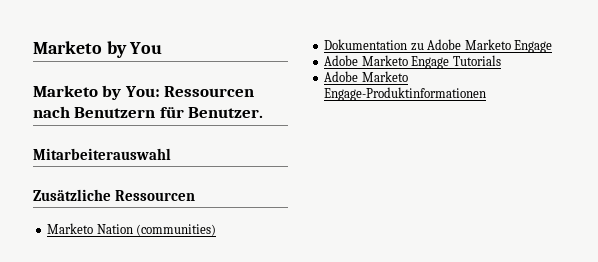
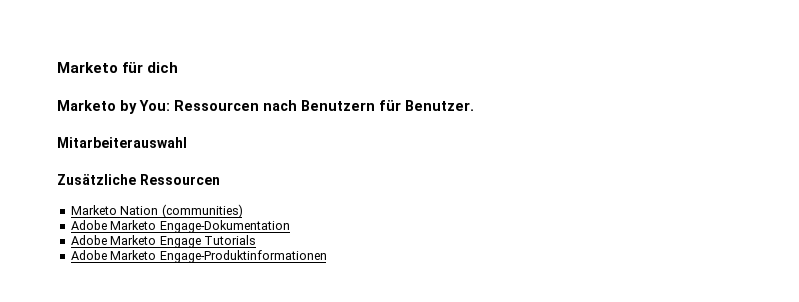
- Marketo by You
+ Marketo für dich
- Dokumentation zu Adobe Marketo Engage
+ Adobe Marketo Engage-Dokumentation

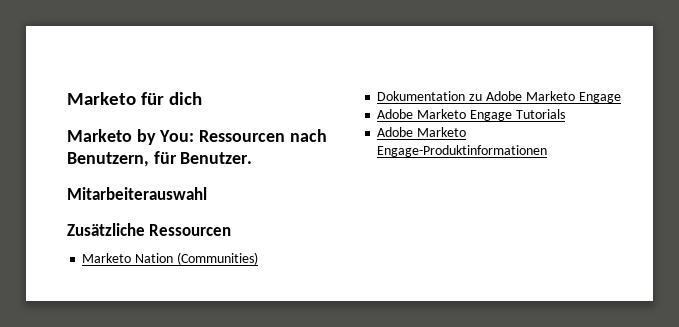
- Marketo by You: Ressourcen nach Benutzern für Benutzer.
+ Marketo by You: Ressourcen nach Benutzern, für Benutzer.
- Marketo Nation (communities)
- Adobe Marketo Engage-Dokumentation
+ Marketo Nation (Communities)
+ Dokumentation zu Adobe Marketo Engage

